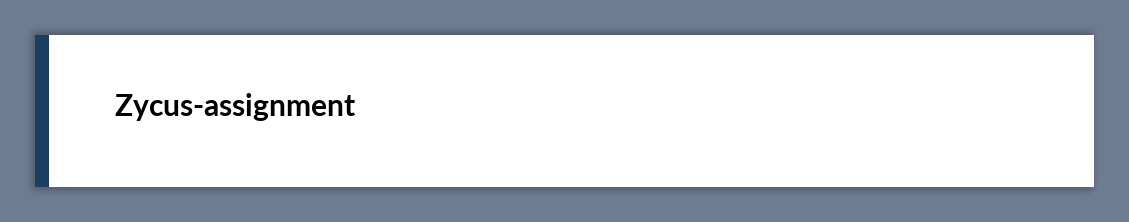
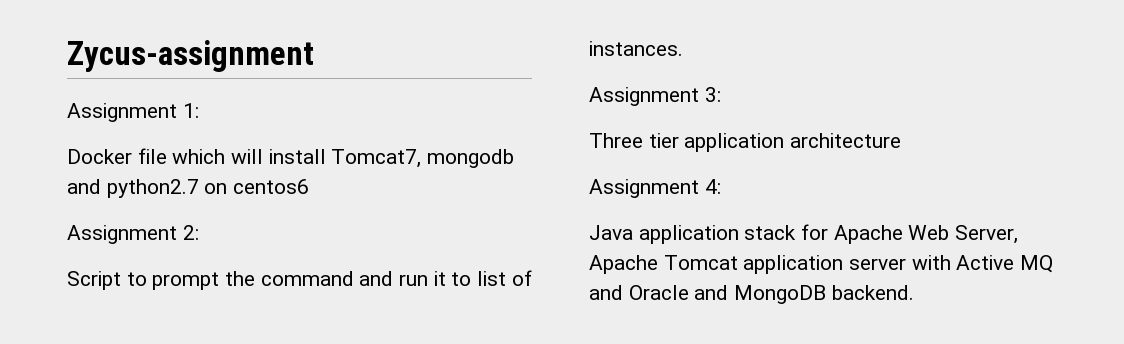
+ Assignment 1:
+ Docker file which will install Tomcat7, mongodb and python2.7 on centos6
+ Assignment 2:
+ Script to prompt the command and run it to list of instances.
+ Assignment 3:
+ Three tier application architecture
+ Assignment 4:
+ Java application stack for Apache Web Server, Apache Tomcat application server with Active MQ and Oracle and MongoDB backend.

